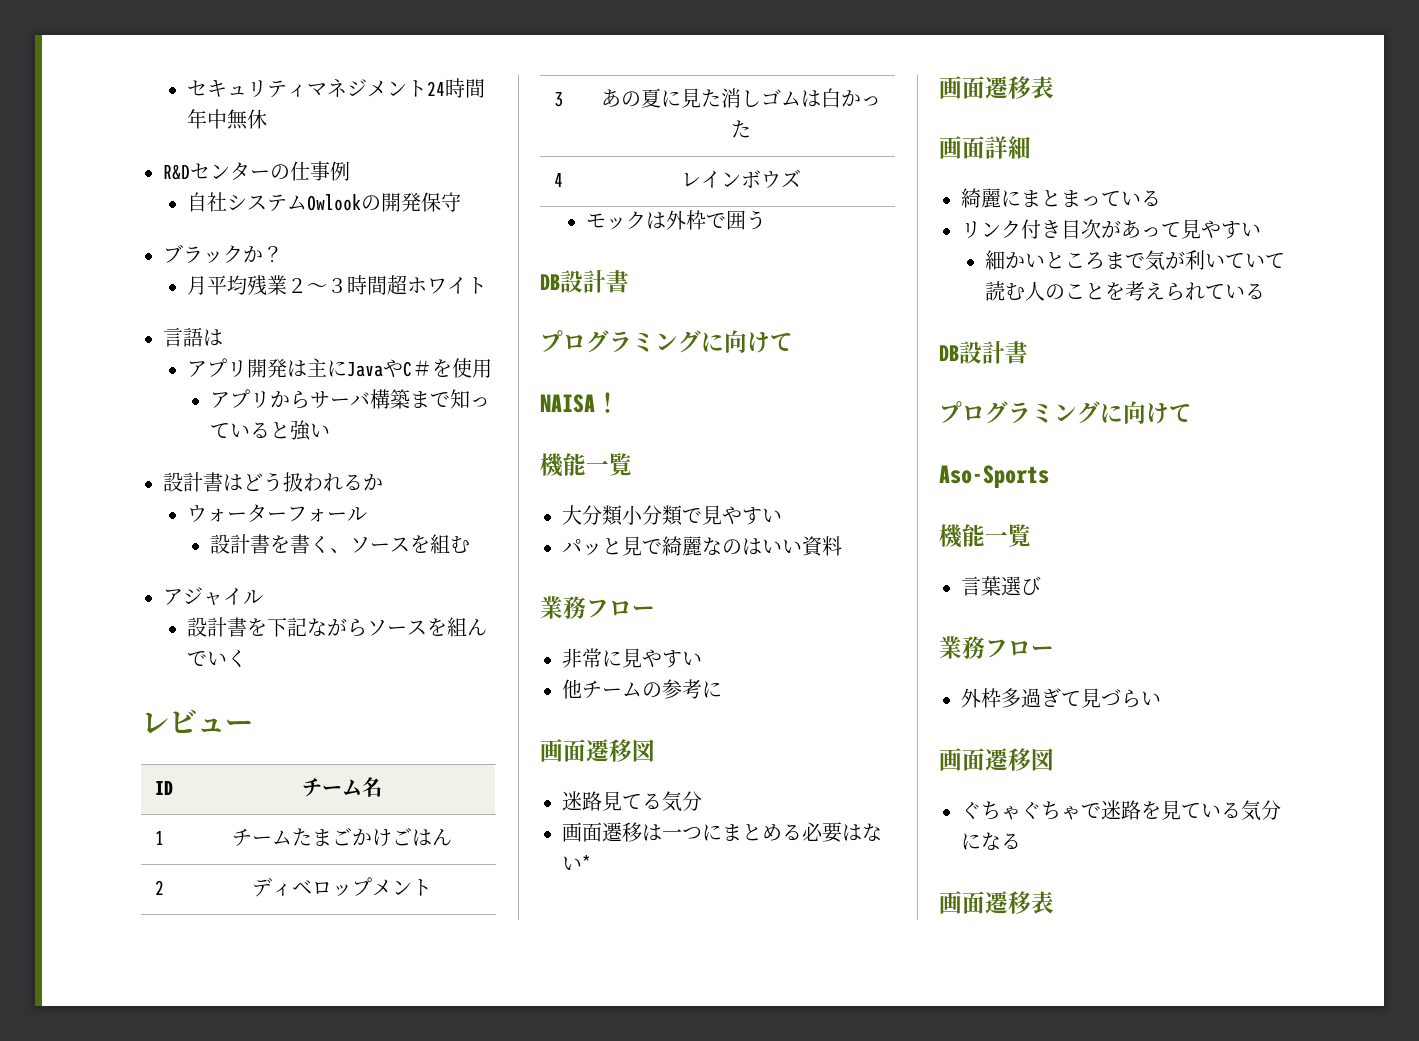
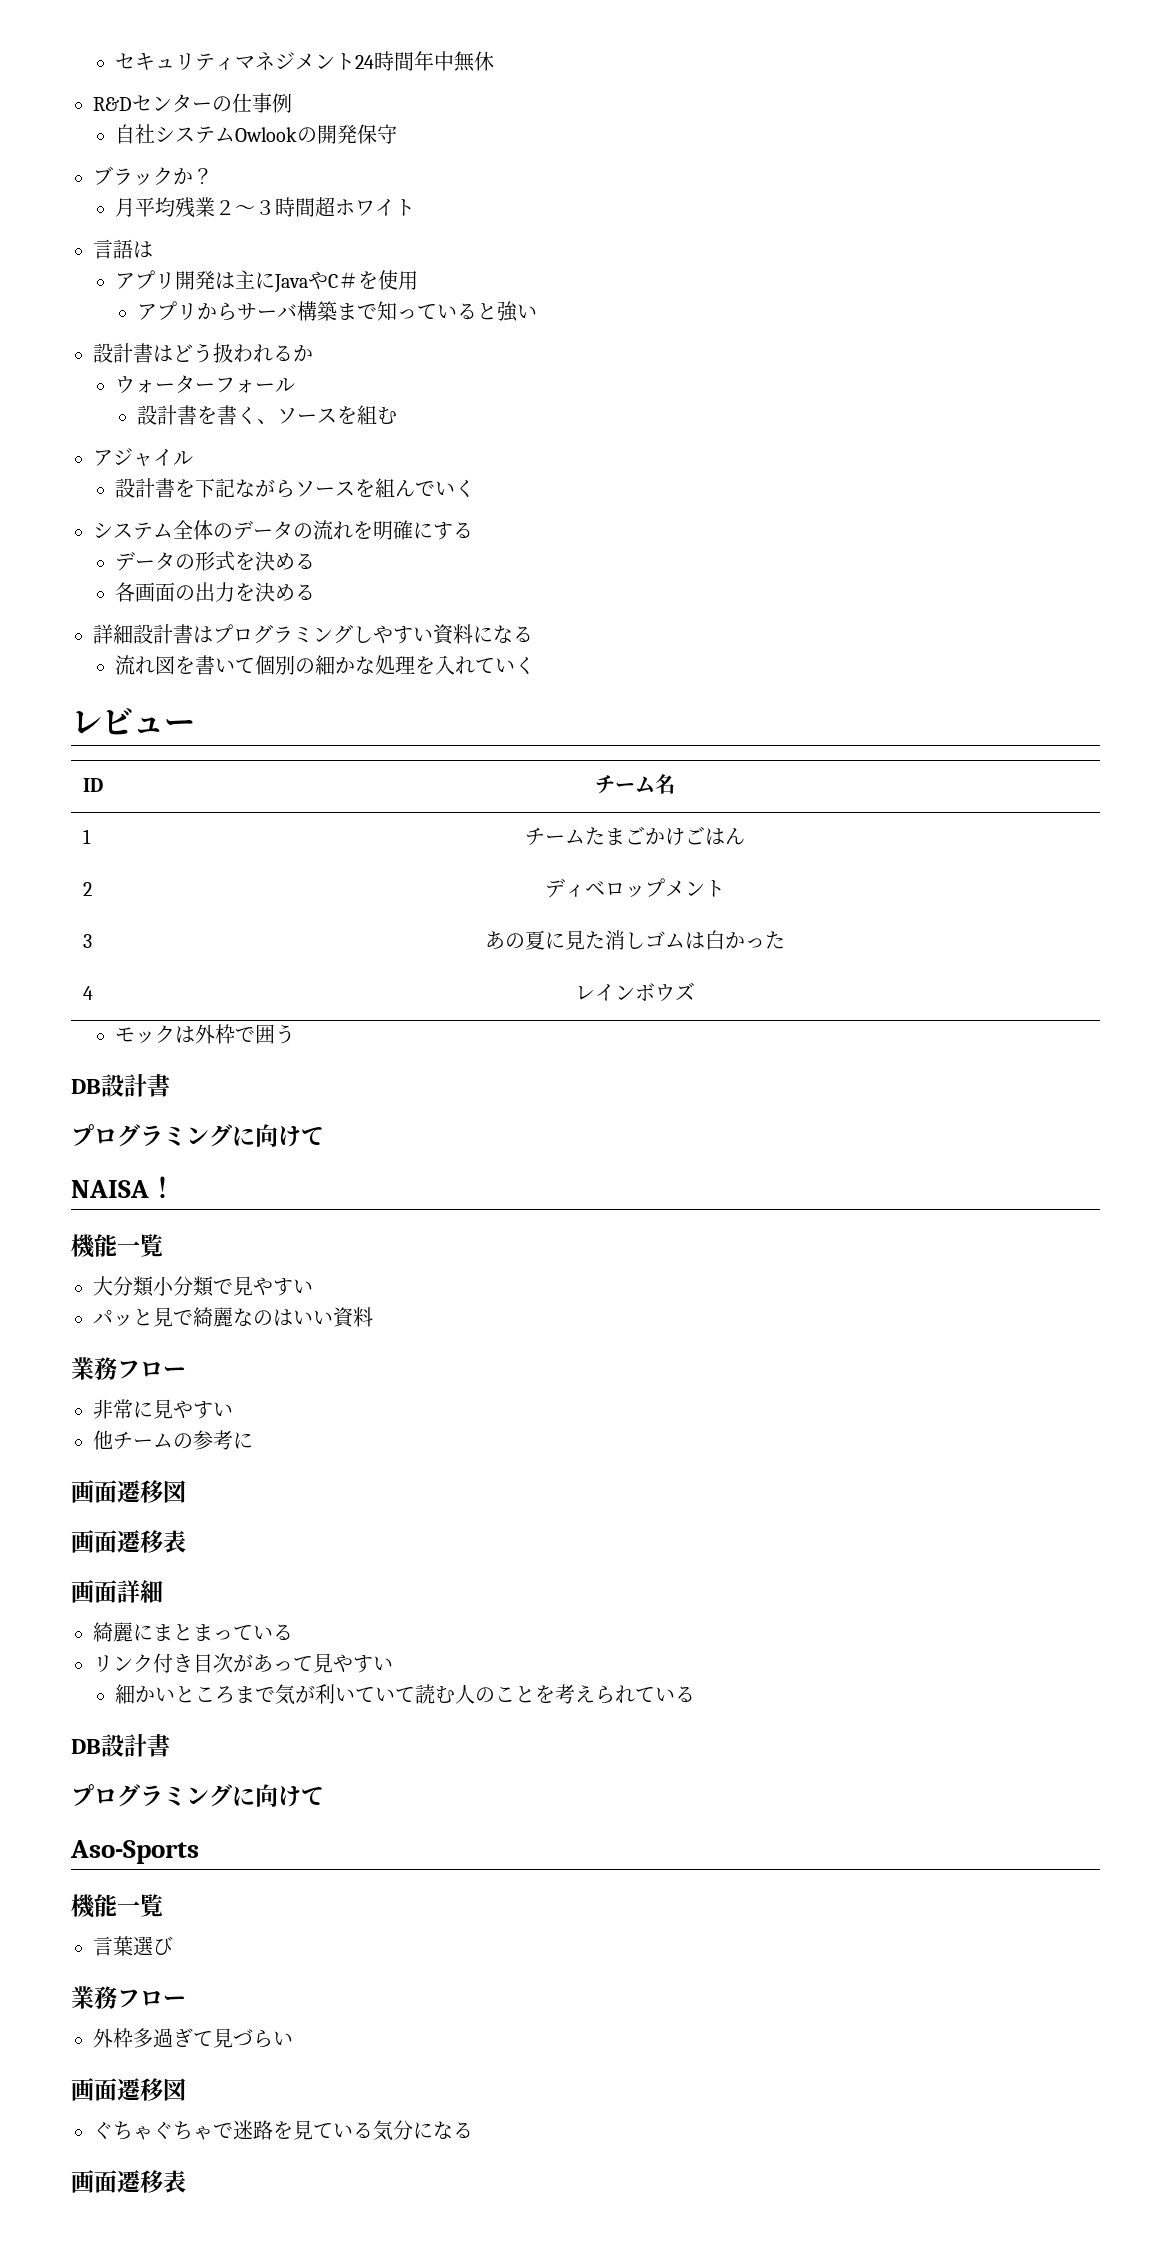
+ システム全体のデータの流れを明確にする
+ データの形式を決める
+ 各画面の出力を決める
+ 詳細設計書はプログラミングしやすい資料になる
+ 流れ図を書いて個別の細かな処理を入れていく
- 迷路見てる気分
- 画面遷移は一つにまとめる必要はない*

